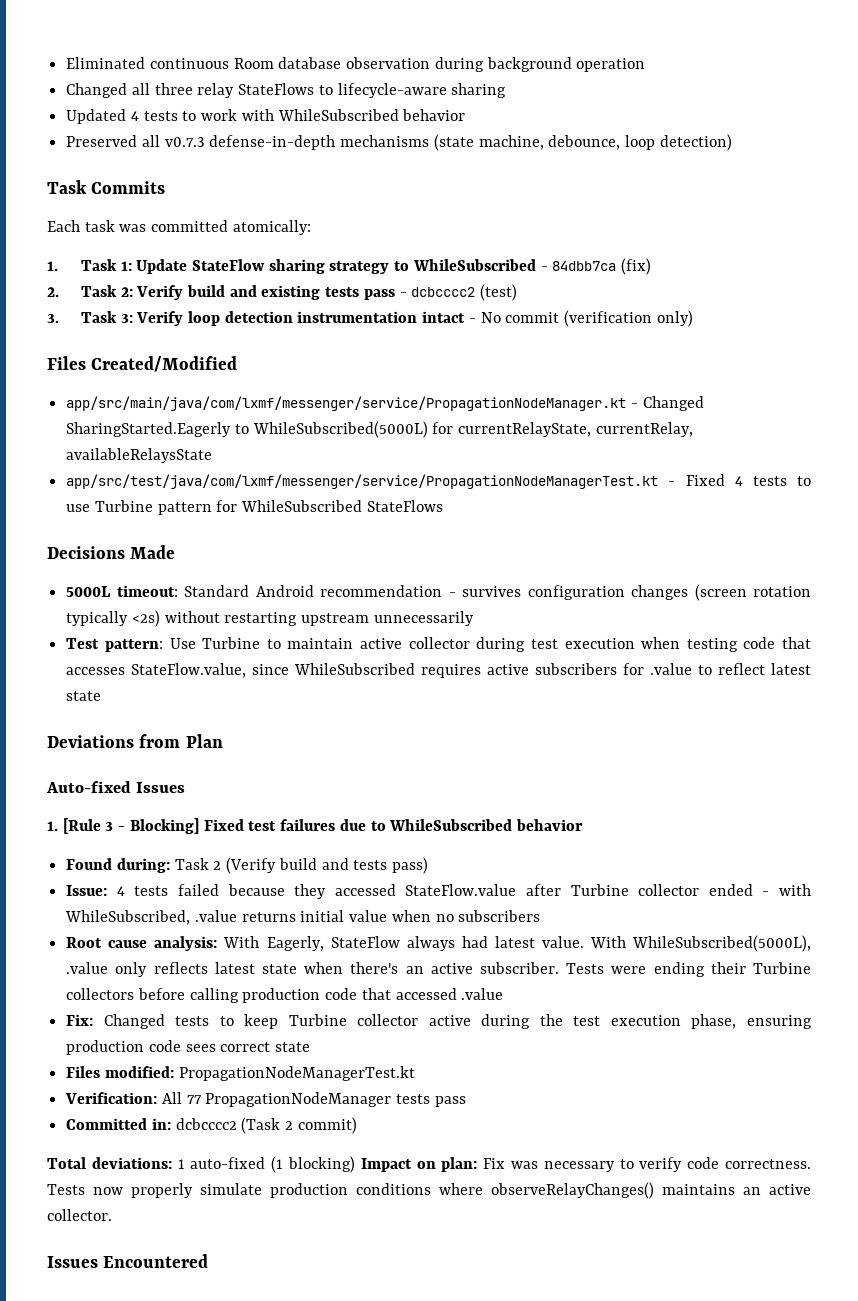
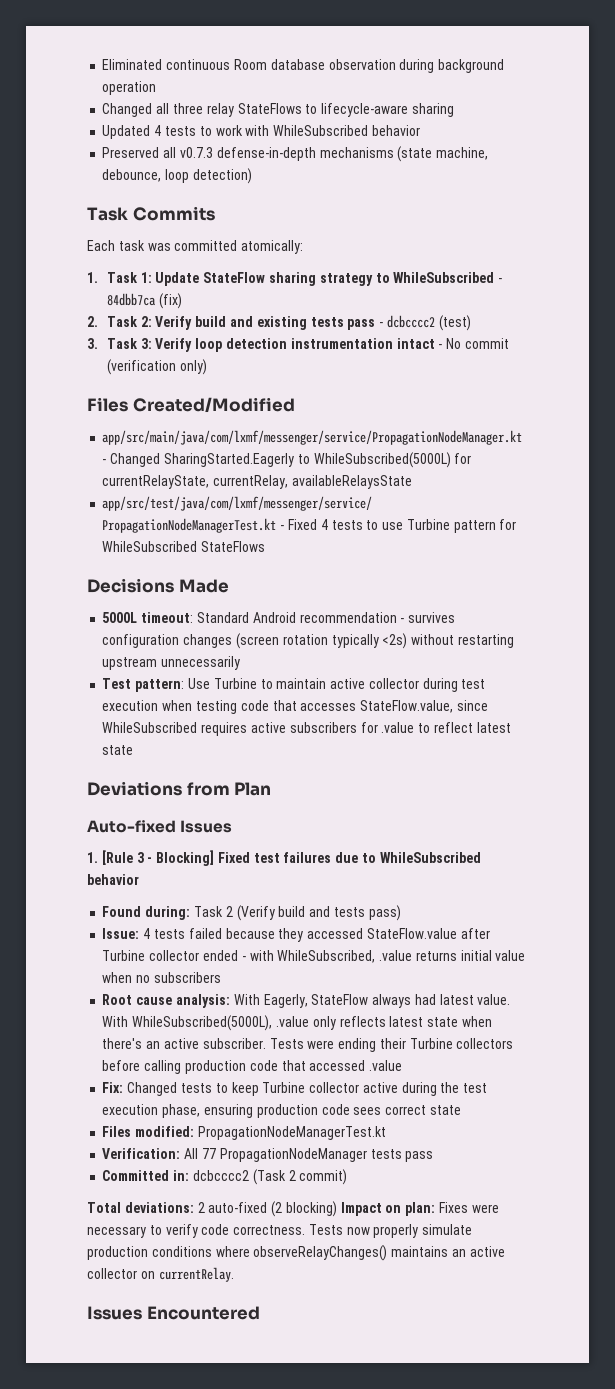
- Total deviations: 1 auto-fixed (1 blocking) Impact on plan: Fix was necessary to verify code correctness.
+ Total deviations: 2 auto-fixed (2 blocking) Impact on plan: Fixes were necessary to verify code correctness.
- Tests now properly simulate production conditions where observeRelayChanges() maintains an active collector.
+ Tests now properly simulate production conditions where observeRelayChanges() maintains an active collector on currentRelay.

